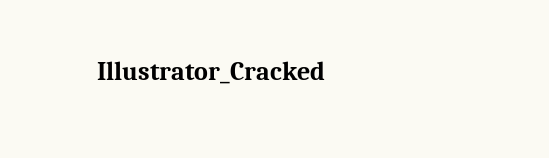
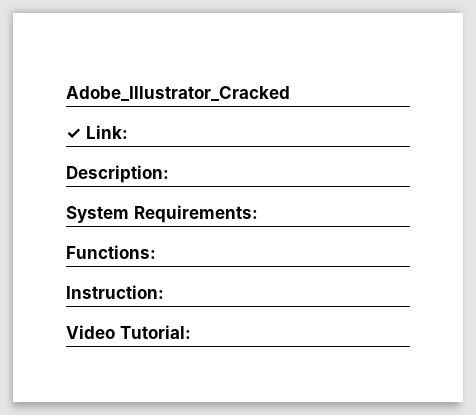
- Illustrator_Cracked
+ Adobe_Illustrator_Cracked
+ ✓ Link:
+ Description:
+ System Requirements:
+ Functions:
+ Instruction:
+ Video Tutorial:

